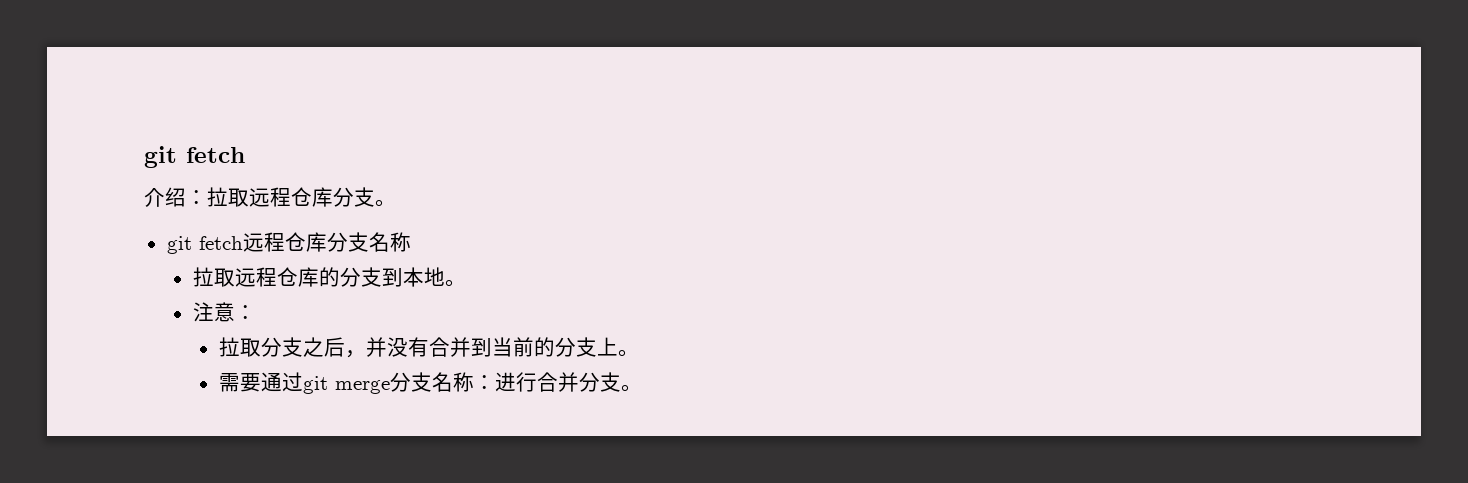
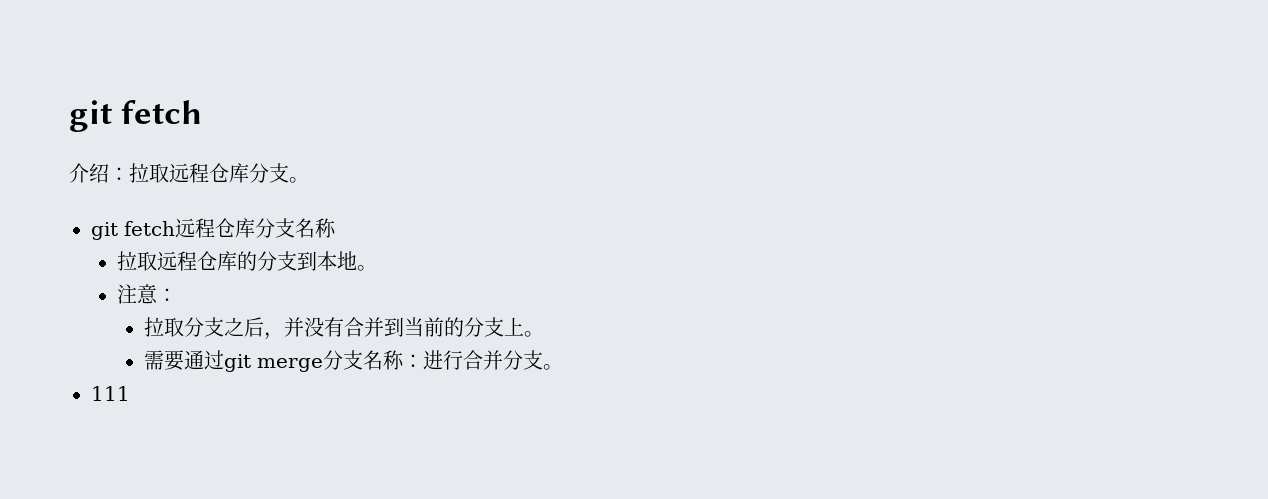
+ 111

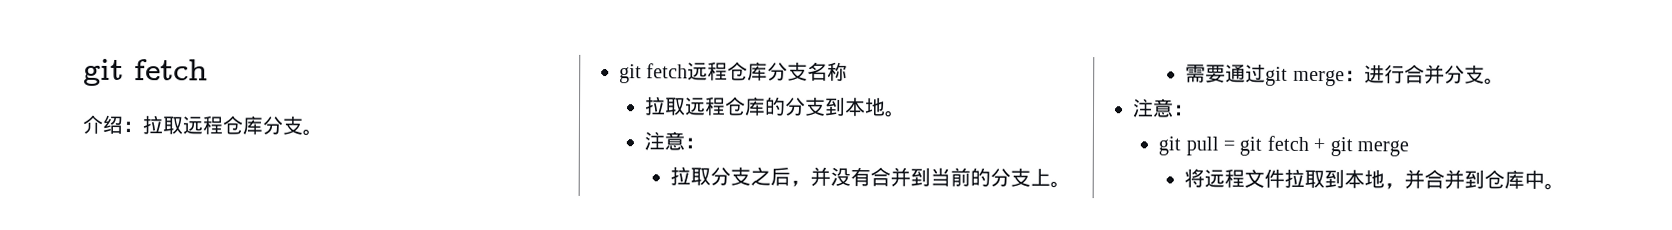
- 需要通过git merge分支名称：进行合并分支。
- 111
+ 需要通过git merge：进行合并分支。
+ 注意：
+ git pull = git fetch + git merge
+ 将远程文件拉取到本地，并合并到仓库中。

